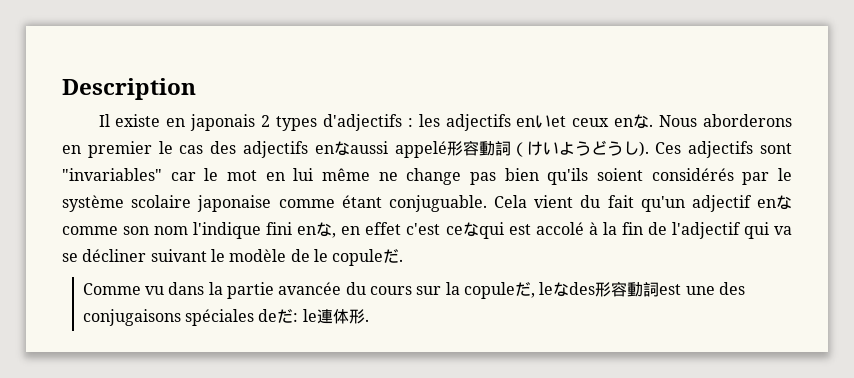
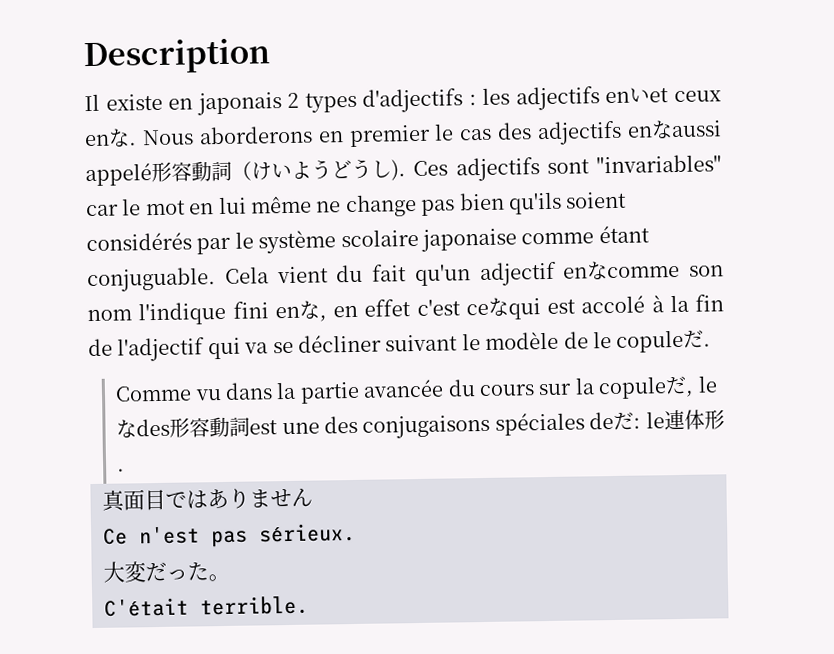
+ 真面目ではありません
+ Ce n'est pas sérieux.
+ 大変だった。
+ C'était terrible.

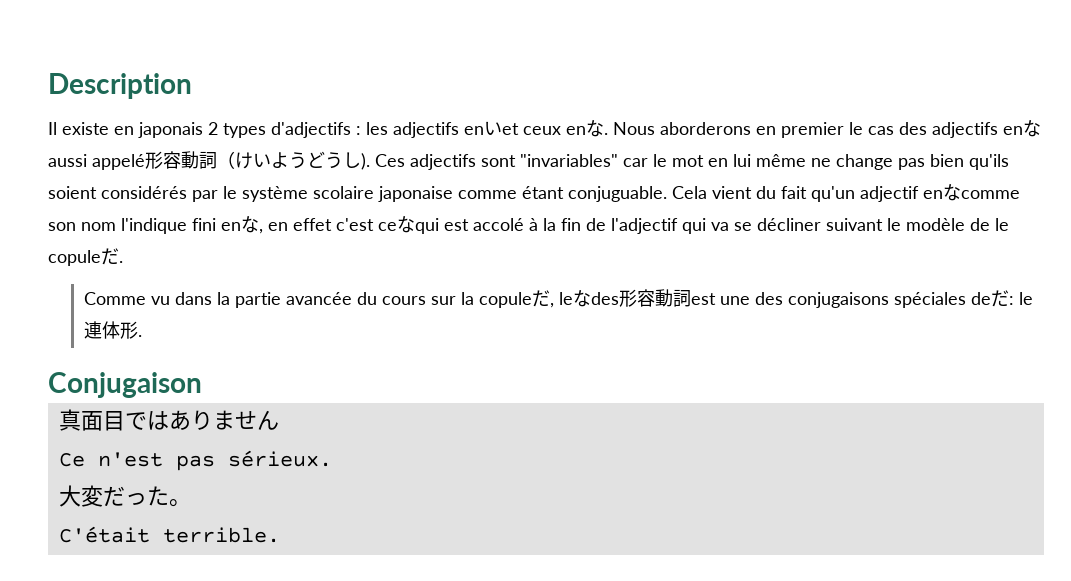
+ Conjugaison

